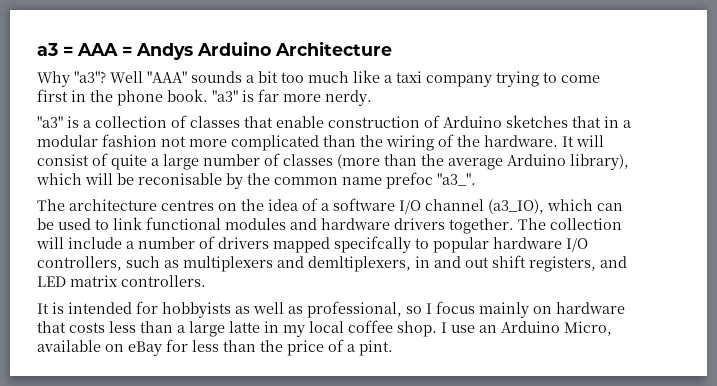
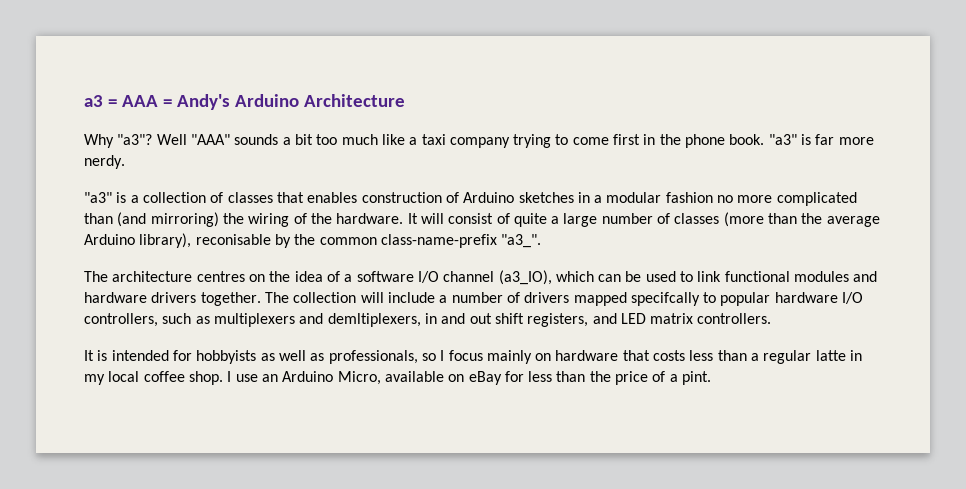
- a3 = AAA = Andys Arduino Architecture
+ a3 = AAA = Andy's Arduino Architecture
- "a3" is a collection of classes that enable construction of Arduino sketches that in a modular fashion not more complicated than the wiring of the hardware.
+ "a3" is a collection of classes that enables construction of Arduino sketches in a modular fashion no more complicated than (and mirroring) the wiring of the hardware.
- It will consist of quite a large number of classes (more than the average Arduino library), which will be reconisable by the common name prefoc "a3_".
+ It will consist of quite a large number of classes (more than the average Arduino library), reconisable by the common class-name-prefix "a3_".
- It is intended for hobbyists as well as professional, so I focus mainly on hardware that costs less than a large latte in my local coffee shop.
+ It is intended for hobbyists as well as professionals, so I focus mainly on hardware that costs less than a regular latte in my local coffee shop.

